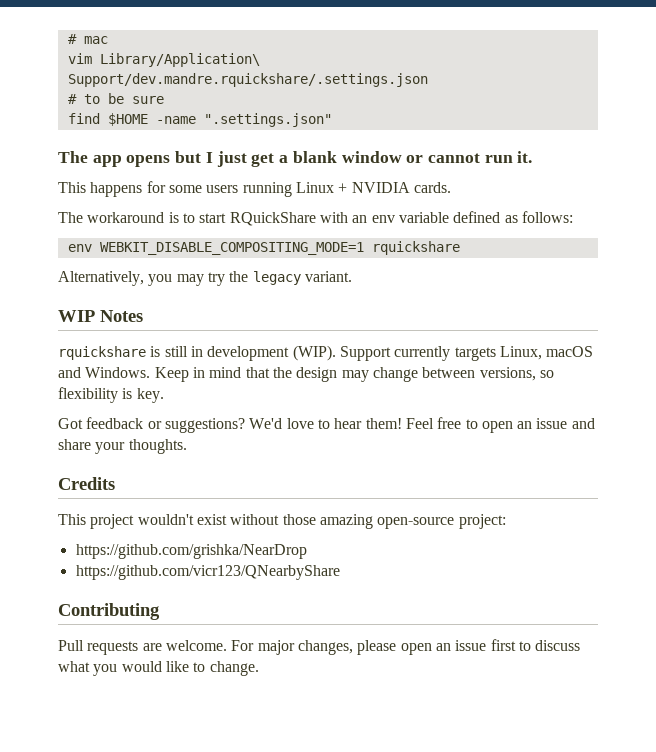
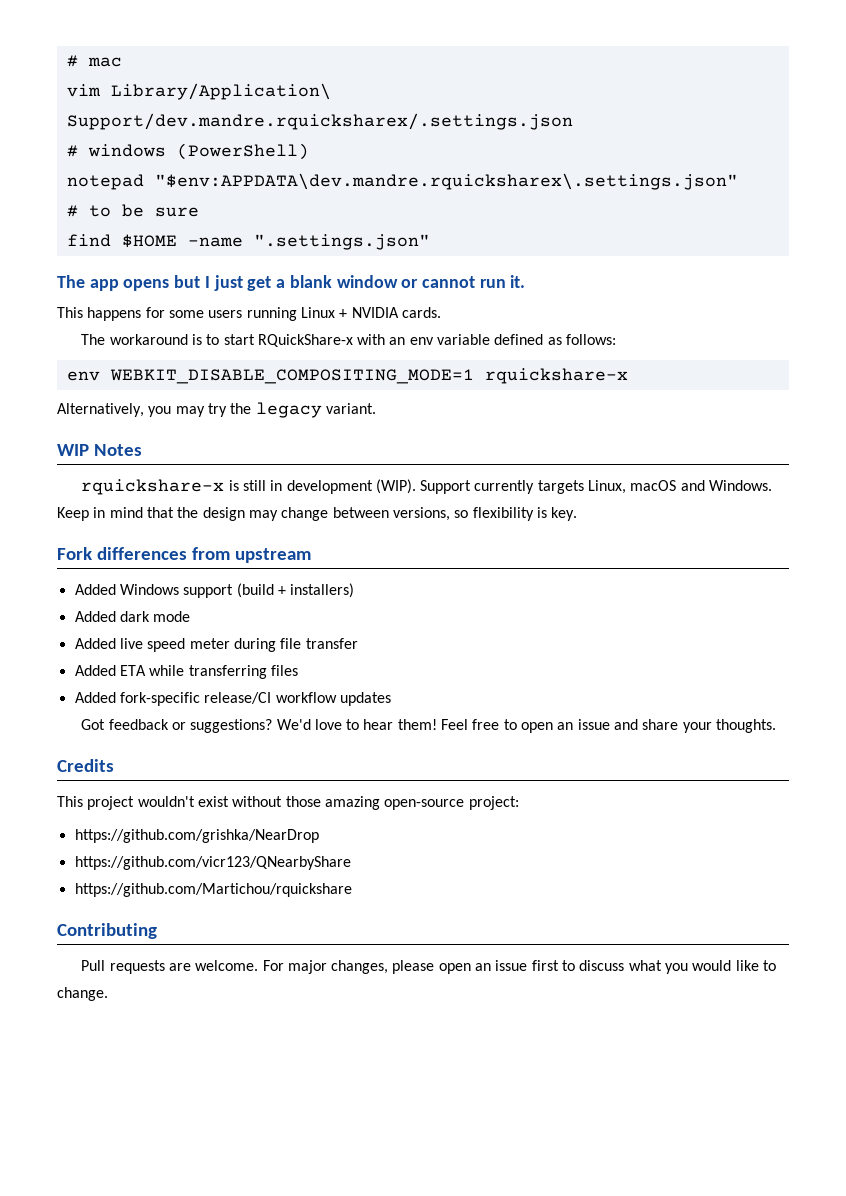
- vim Library/Application\ Support/dev.mandre.rquickshare/.settings.json
+ vim Library/Application\ Support/dev.mandre.rquicksharex/.settings.json
+ # windows (PowerShell)
+ notepad "$env:APPDATA\dev.mandre.rquicksharex\.settings.json"
- The workaround is to start RQuickShare with an env variable defined as follows:
+ The workaround is to start RQuickShare-x with an env variable defined as follows:
- env WEBKIT_DISABLE_COMPOSITING_MODE=1 rquickshare
+ env WEBKIT_DISABLE_COMPOSITING_MODE=1 rquickshare-x
- rquickshare is still in development (WIP).
+ rquickshare-x is still in development (WIP).
+ Fork differences from upstream
+ Added Windows support (build + installers)
+ Added dark mode
+ Added live speed meter during file transfer
+ Added ETA while transferring files
+ Added fork-specific release/CI workflow updates
+ https://github.com/Martichou/rquickshare

